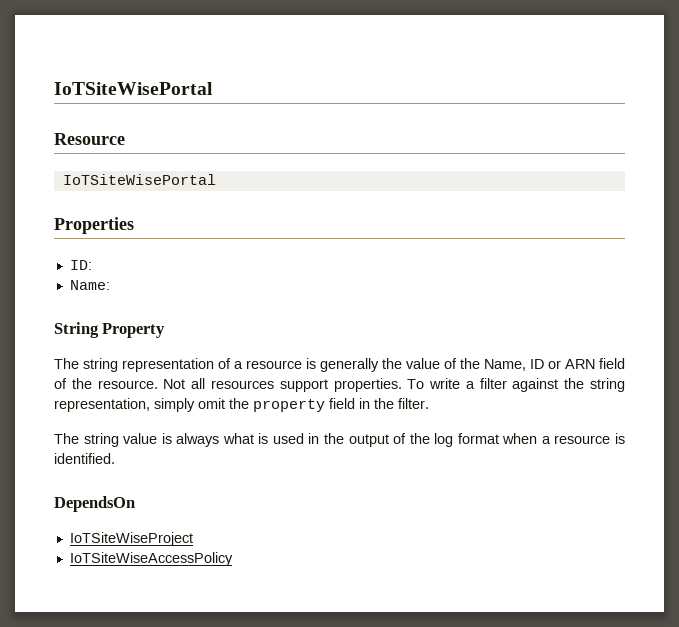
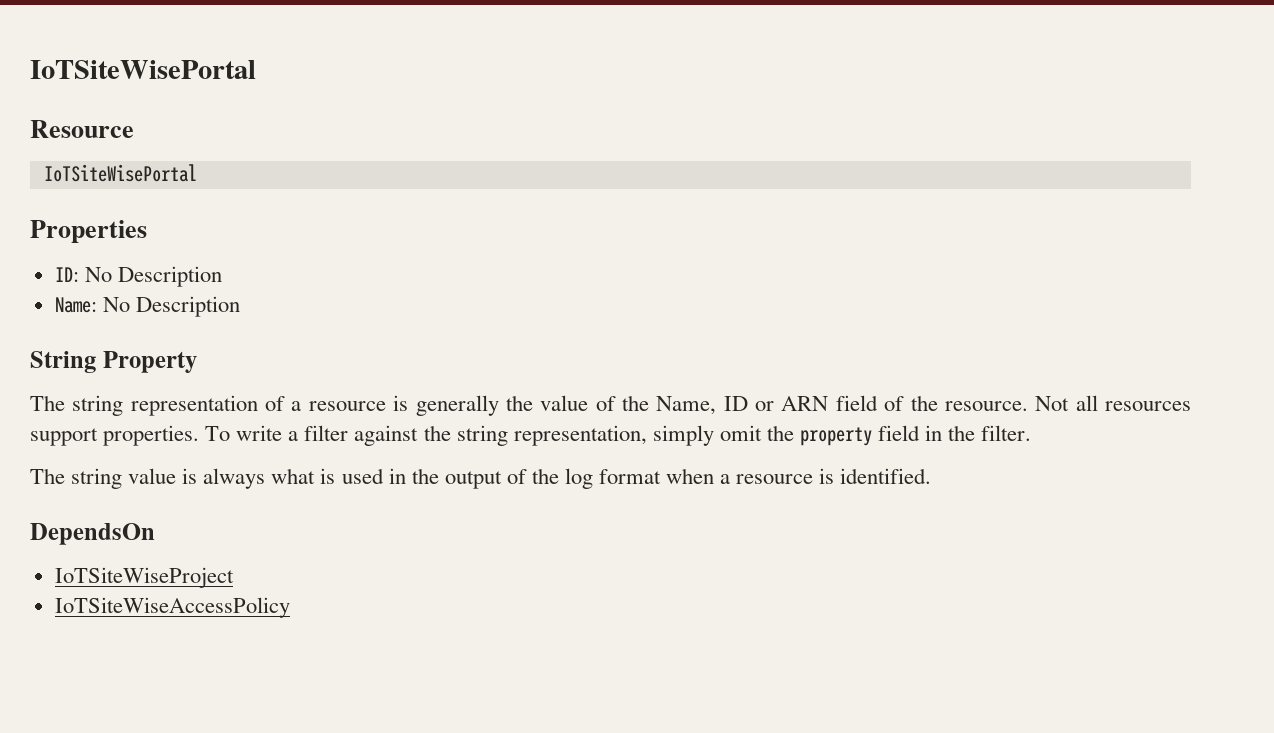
- ID:
+ ID: No Description
- Name:
+ Name: No Description

